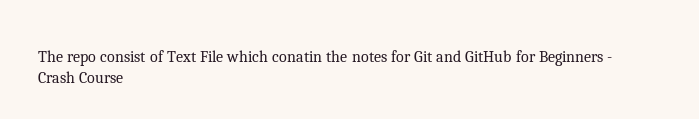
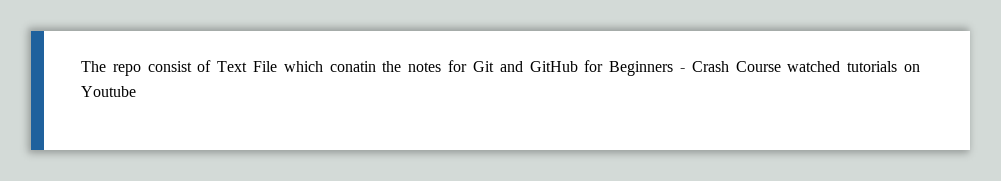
- The repo consist of Text File which conatin the notes for Git and GitHub for Beginners - Crash Course
+ The repo consist of Text File which conatin the notes for Git and GitHub for Beginners - Crash Course watched tutorials on Youtube

